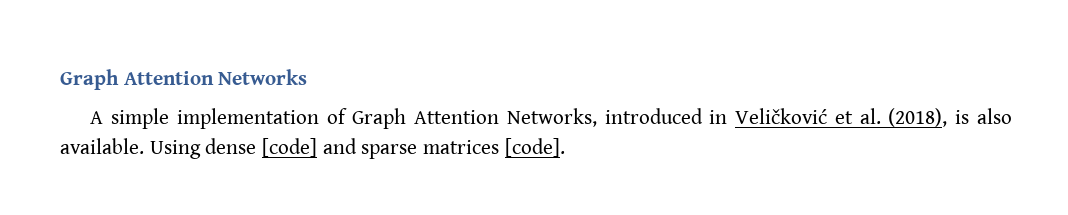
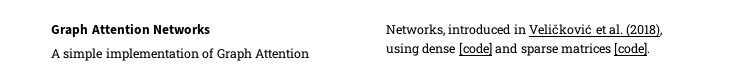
- A simple implementation of Graph Attention Networks, introduced in Veličković et al. (2018), is also available. Using dense [code] and sparse matrices [code].
+ A simple implementation of Graph Attention Networks, introduced in Veličković et al. (2018), using dense [code] and sparse matrices [code].

